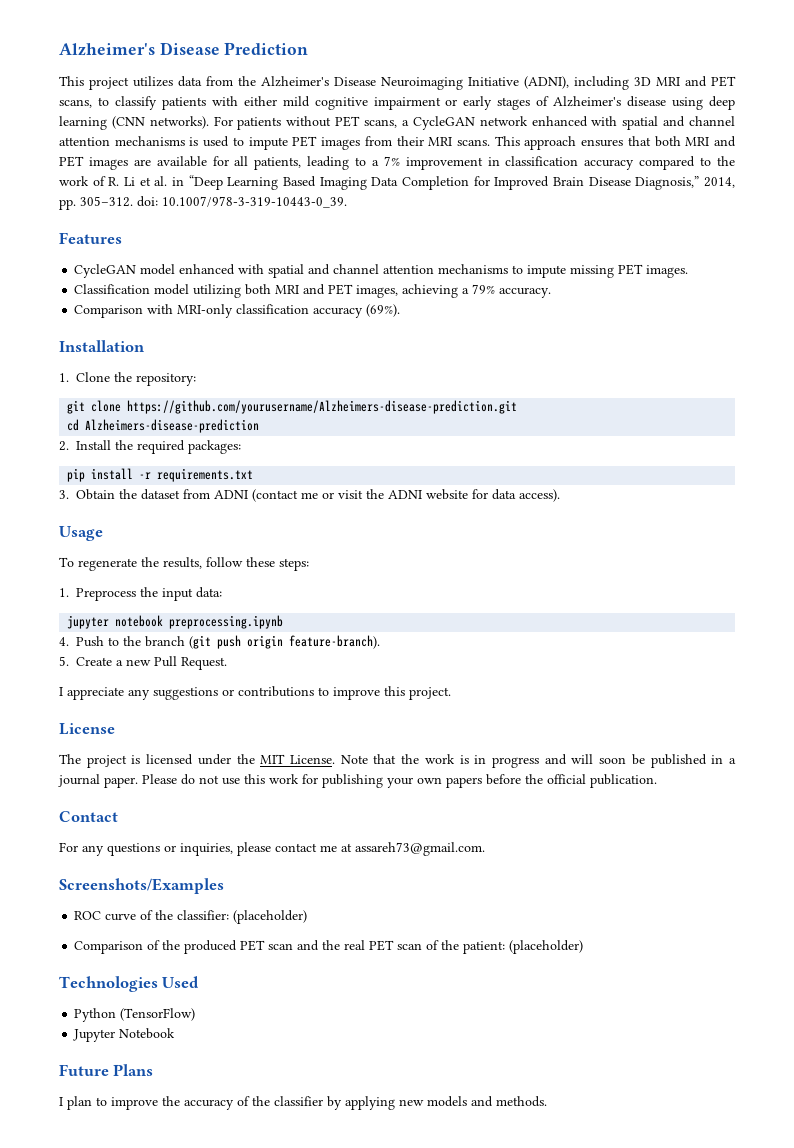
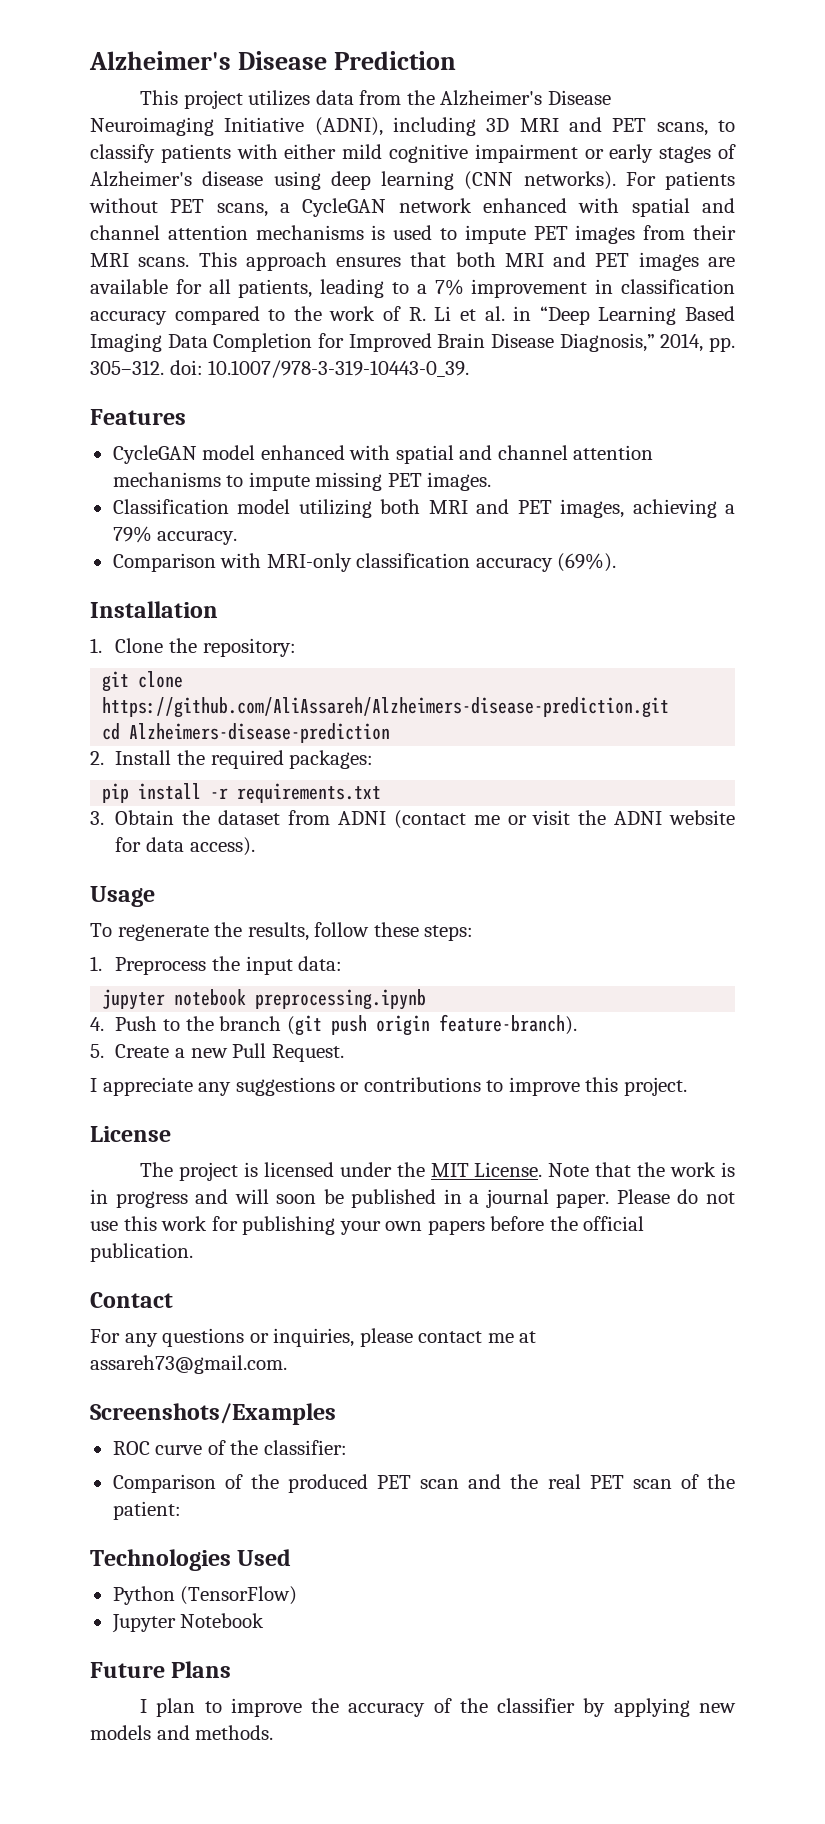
- git clone https://github.com/yourusername/Alzheimers-disease-prediction.git
+ git clone https://github.com/AliAssareh/Alzheimers-disease-prediction.git
- ROC curve of the classifier: (placeholder)
+ ROC curve of the classifier:
- Comparison of the produced PET scan and the real PET scan of the patient: (placeholder)
+ Comparison of the produced PET scan and the real PET scan of the patient:

